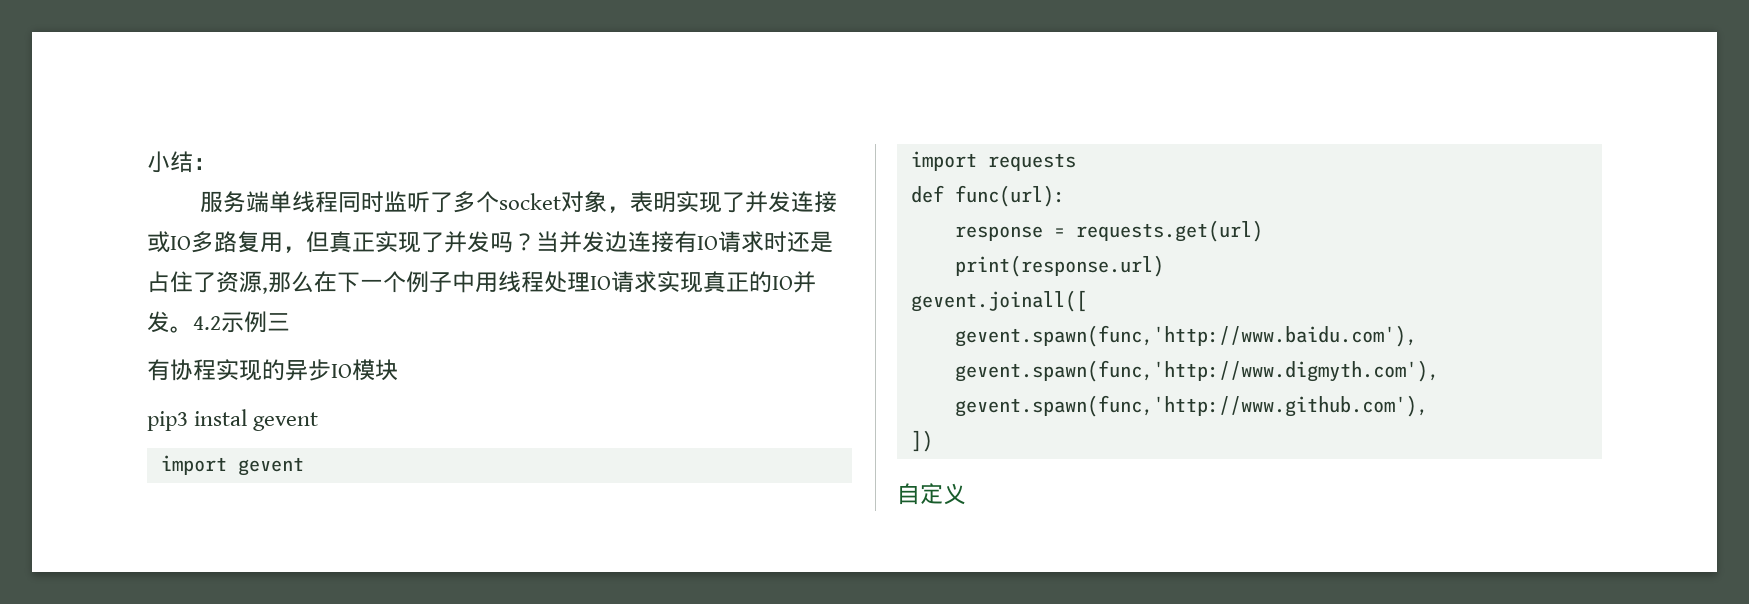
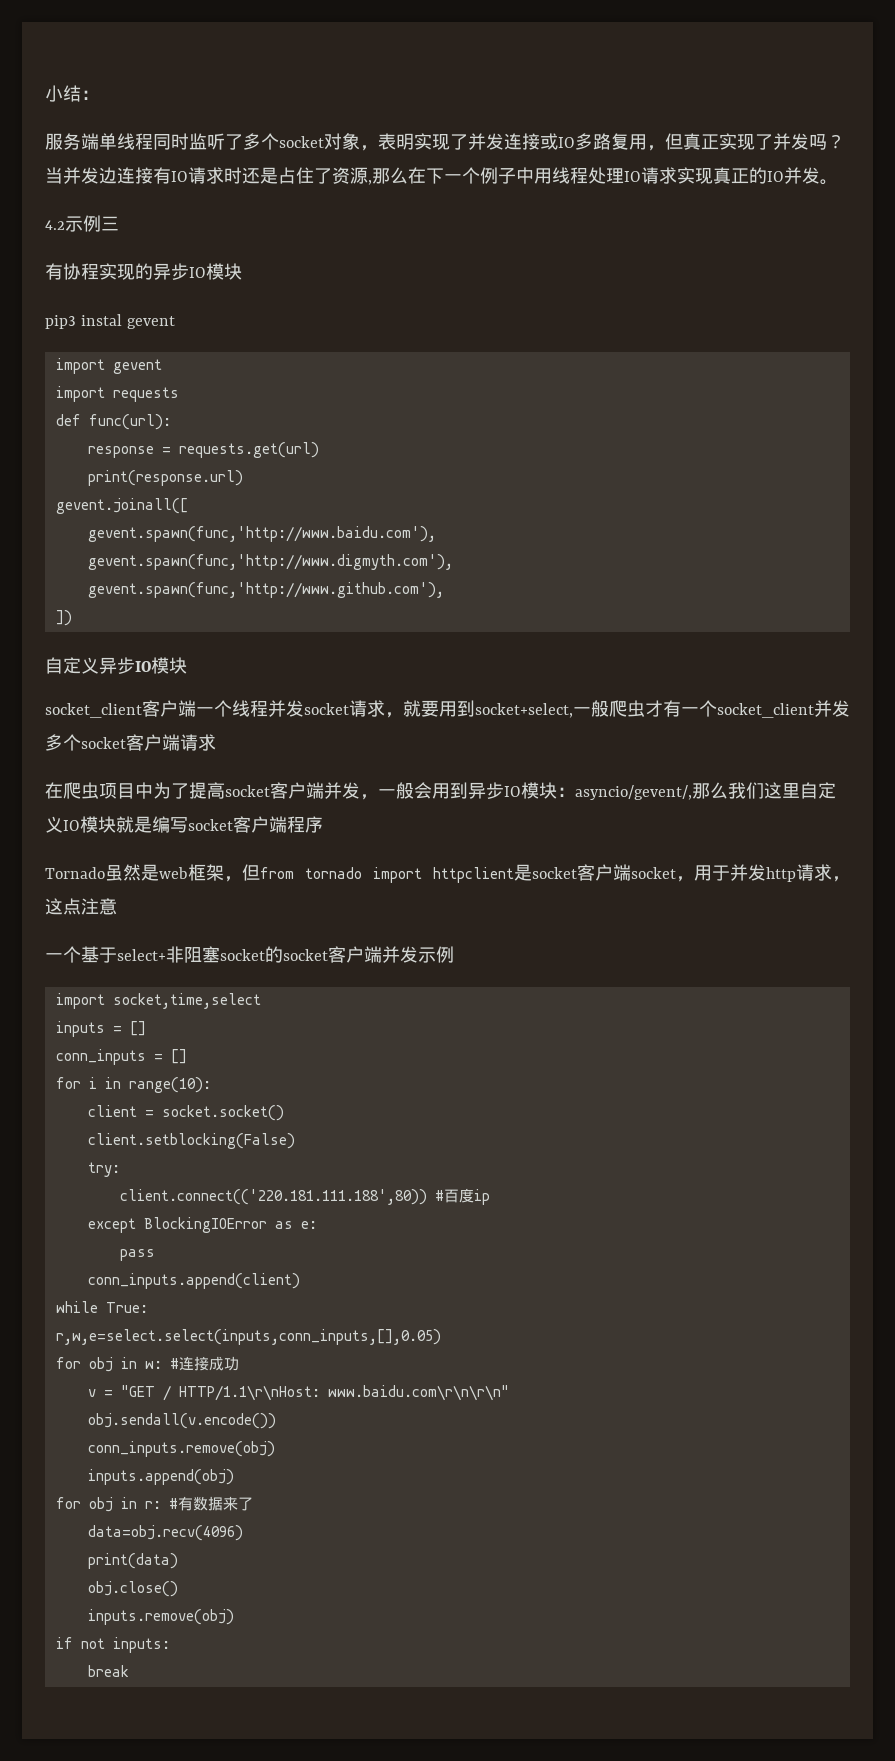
- 当并发边连接有IO请求时还是占住了资源,那么在下一个例子中用线程处理IO请求实现真正的IO并发。4.2示例三
+ 当并发边连接有IO请求时还是占住了资源,那么在下一个例子中用线程处理IO请求实现真正的IO并发。
+ 4.2示例三
- 自定义
+ 自定义异步IO模块
+ socket_client客户端一个线程并发socket请求，就要用到socket+select,一般爬虫才有一个socket_client并发多个socket客户端请求
+ 在爬虫项目中为了提高socket客户端并发，一般会用到异步IO模块：asyncio/gevent/,那么我们这里自定义IO模块就是编写socket客户端程序
+ Tornado虽然是web框架，但from tornado import httpclient是socket客户端socket，用于并发http请求，这点注意
+ 一个基于select+非阻塞socket的socket客户端并发示例
+ import socket,time,select
+ inputs = []
+ conn_inputs = []
+ for i in range(10):
+ client = socket.socket()
+ client.setblocking(False)
+ try:
+ client.connect(('220.181.111.188',80)) #百度ip
+ except BlockingIOError as e:
+ pass
+ conn_inputs.append(client)
+ while True:
+ r,w,e=select.select(inputs,conn_inputs,[],0.05)
+ for obj in w: #连接成功
+ v = "GET / HTTP/1.1\r\nHost: www.baidu.com\r\n\r\n"
+ obj.sendall(v.encode())
+ conn_inputs.remove(obj)
+ inputs.append(obj)
+ for obj in r: #有数据来了
+ data=obj.recv(4096)
+ print(data)
+ obj.close()
+ inputs.remove(obj)
+ if not inputs:
+ break

